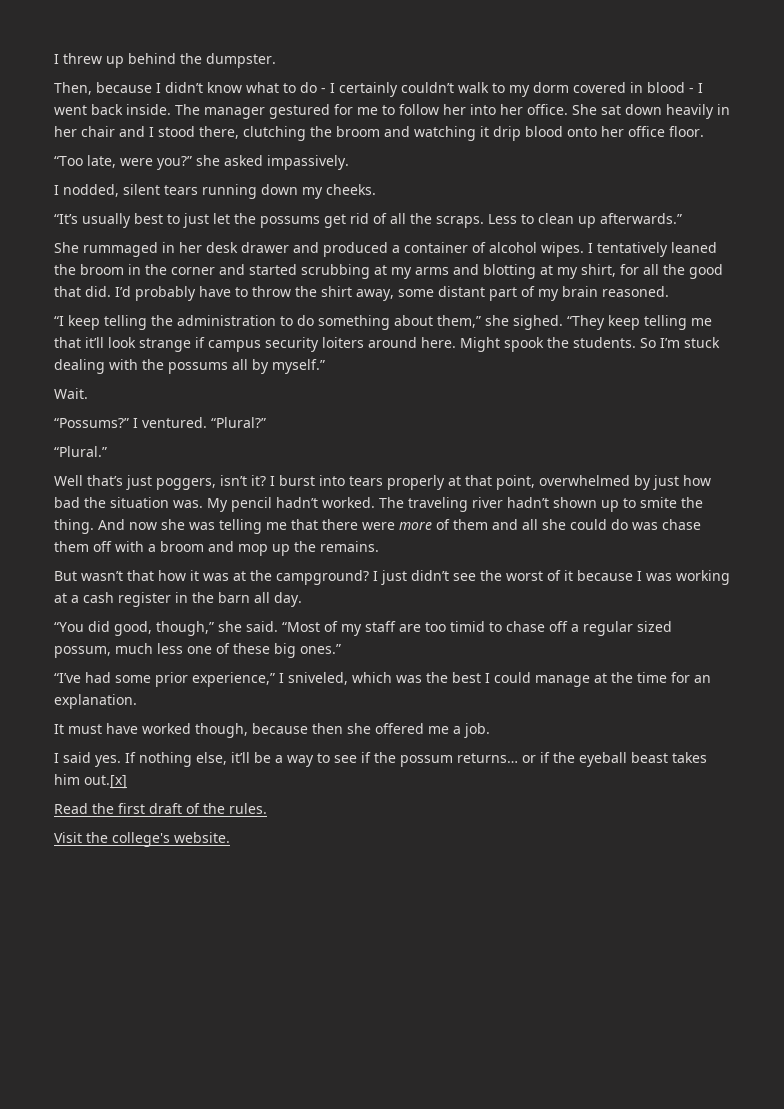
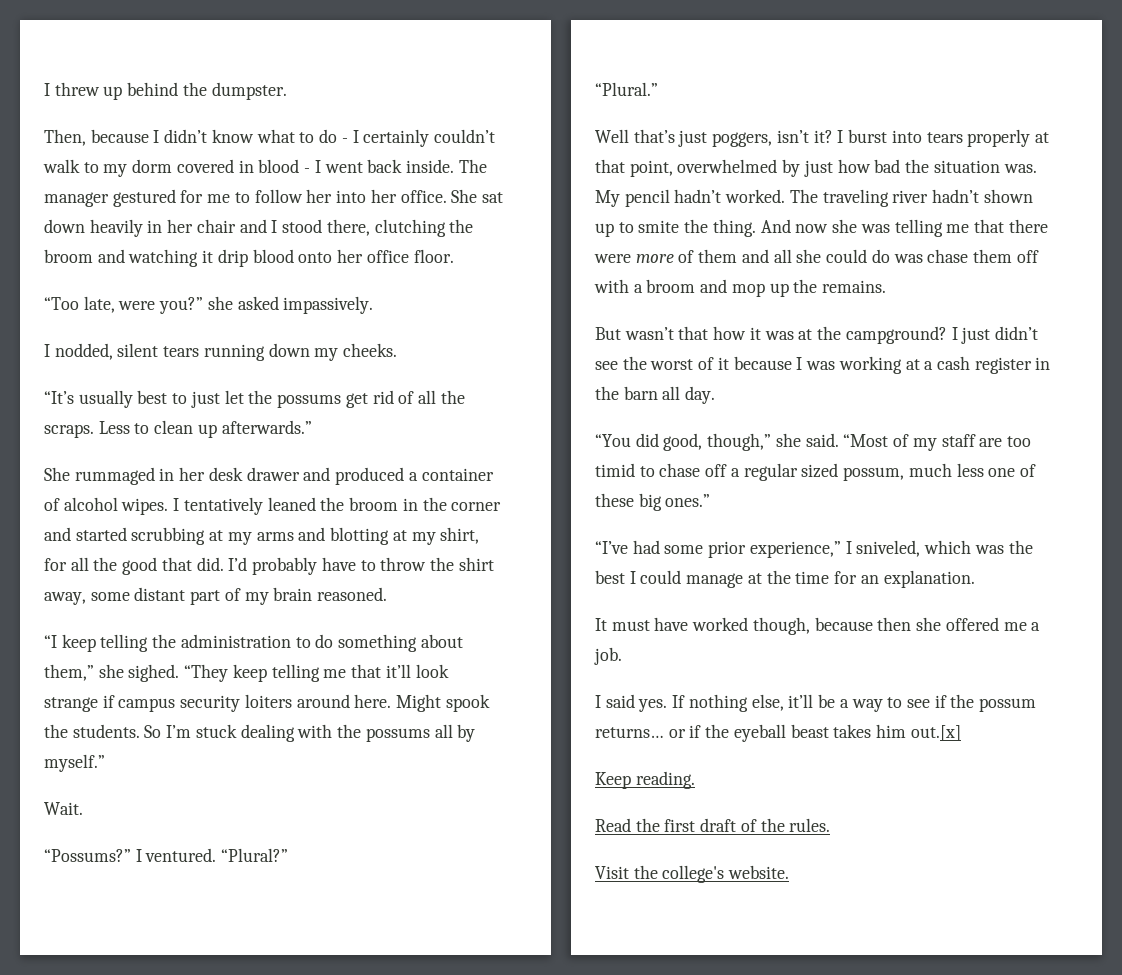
+ Keep reading.

